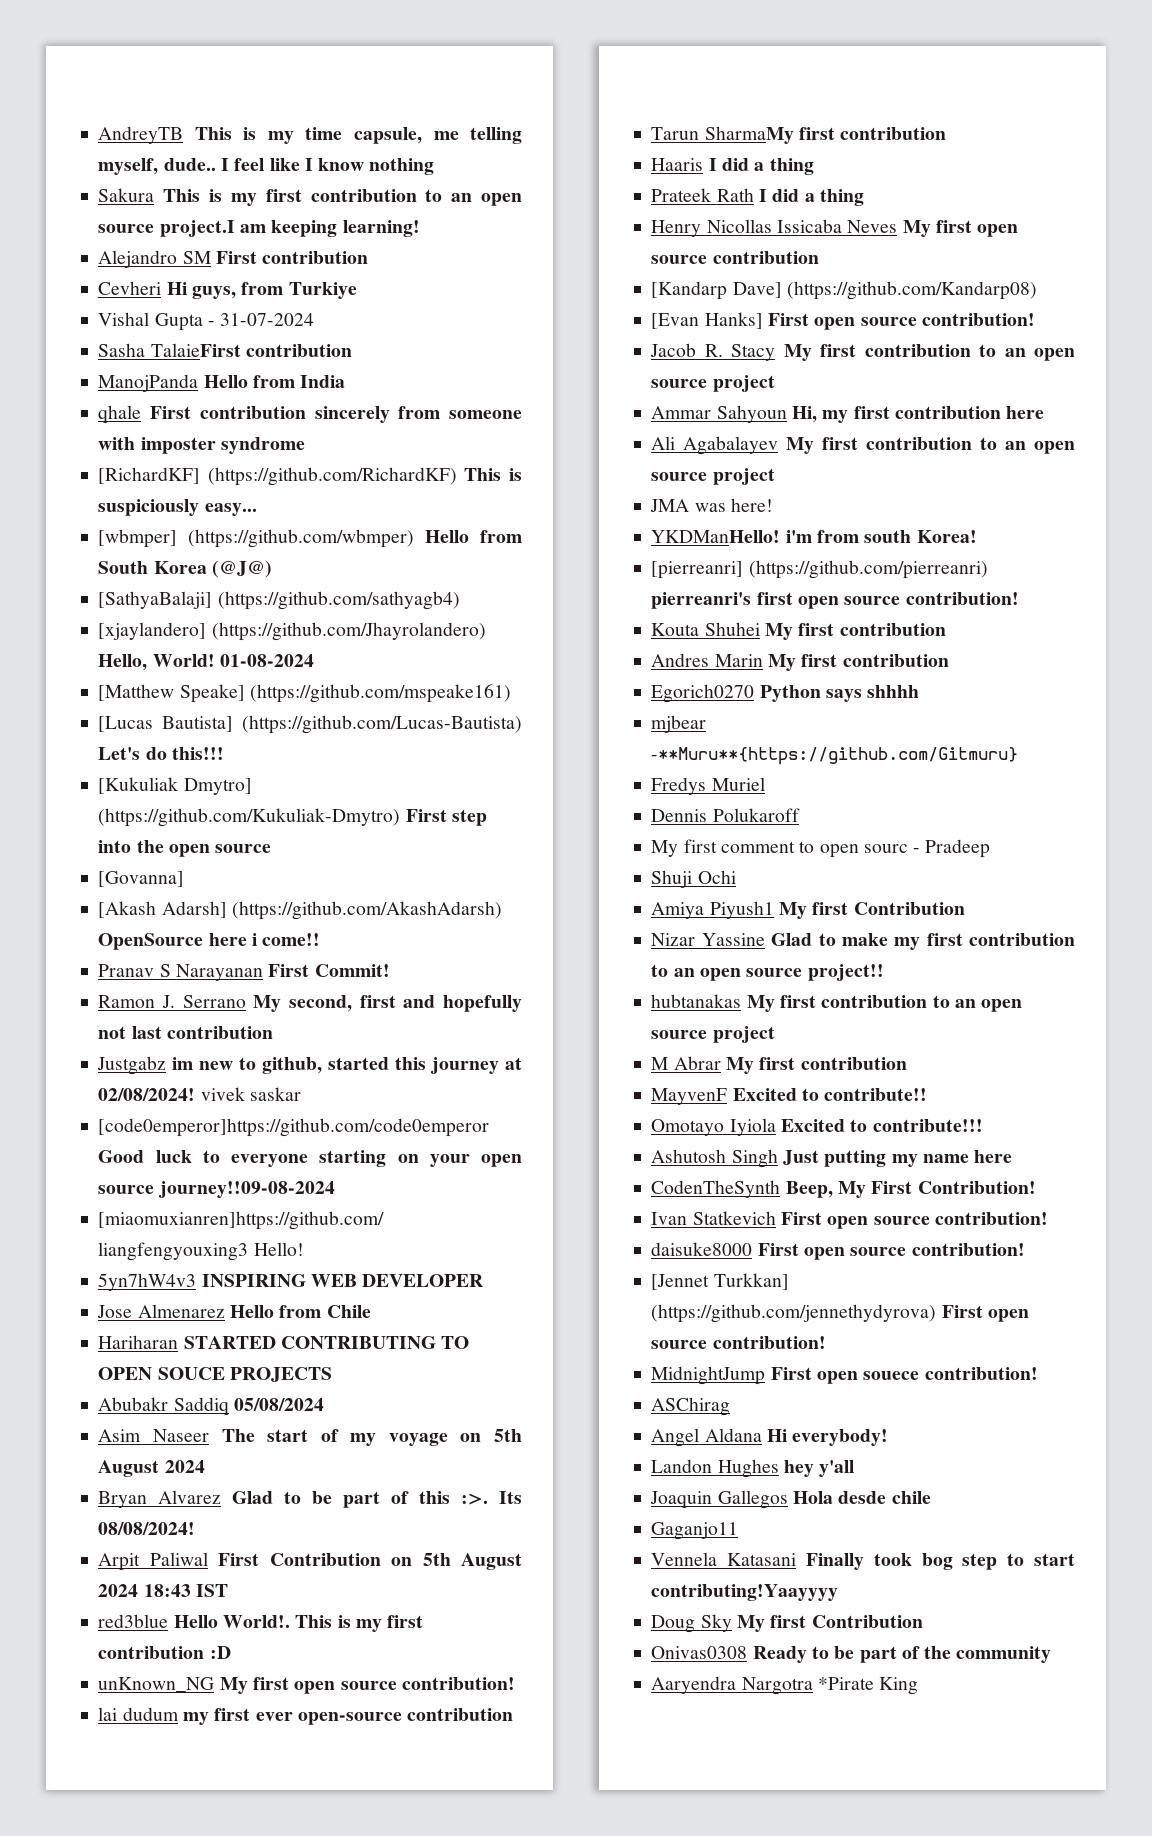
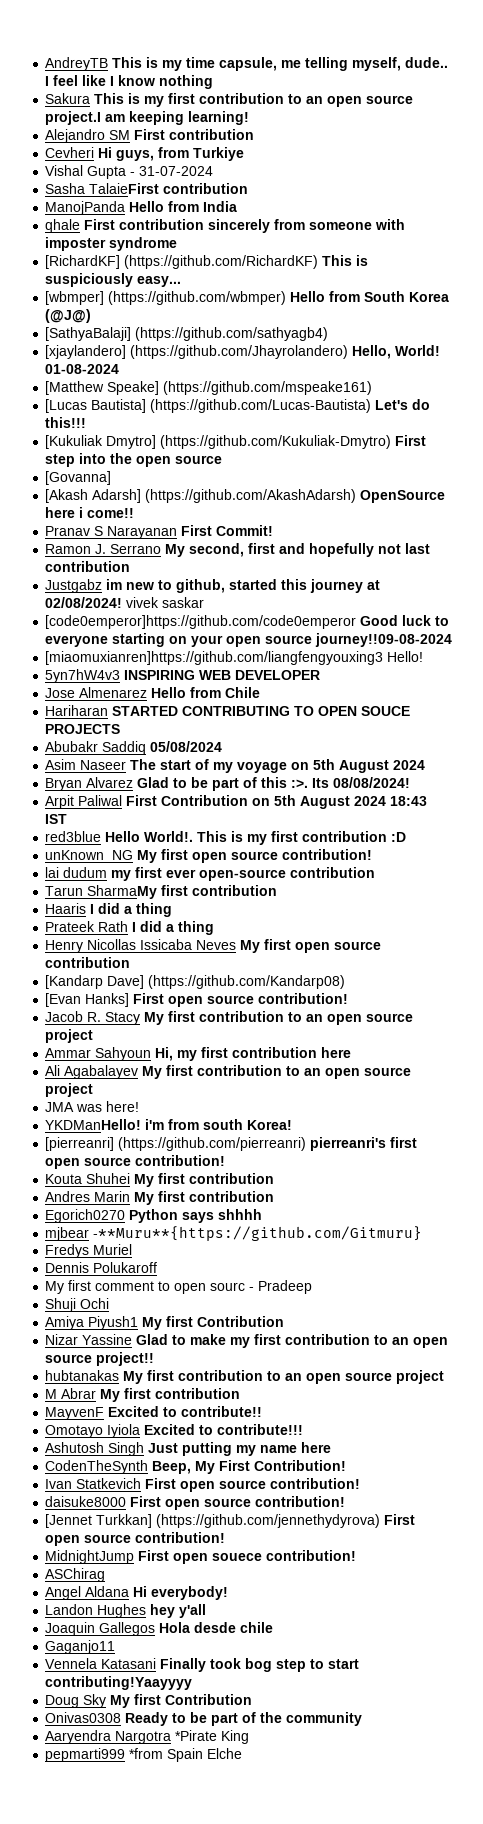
+ pepmarti999 *from Spain Elche

